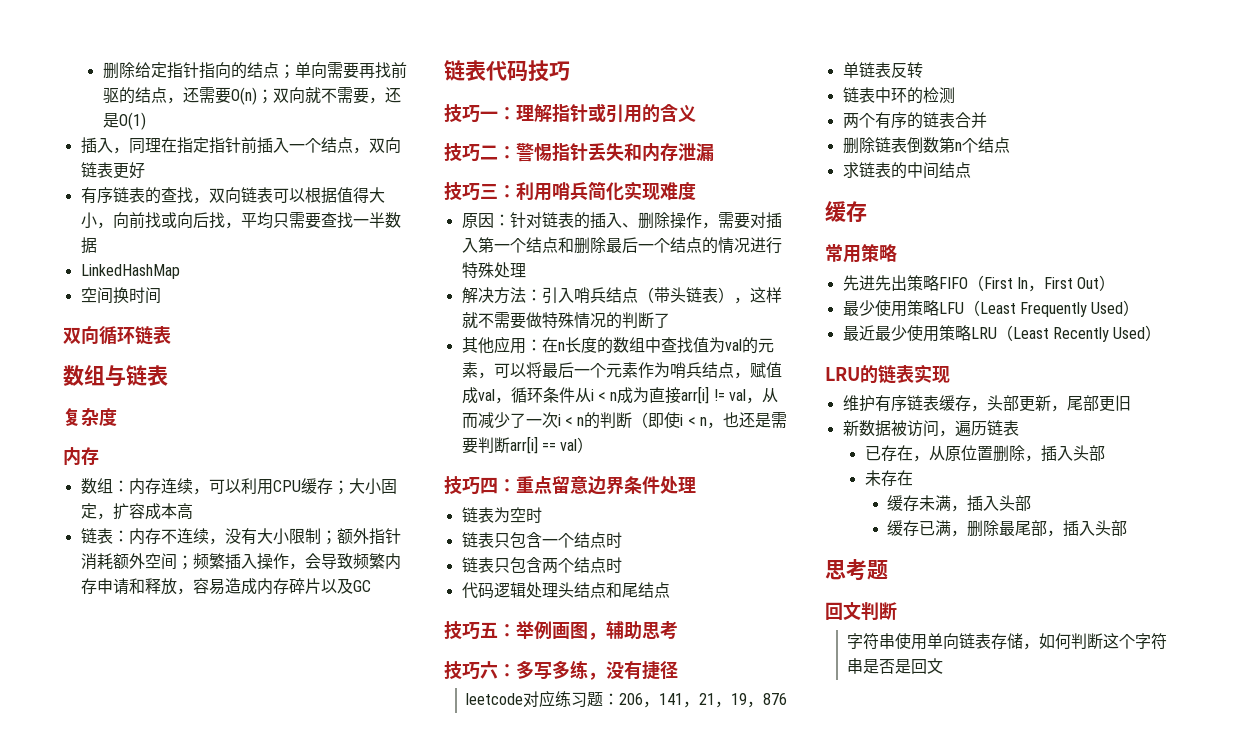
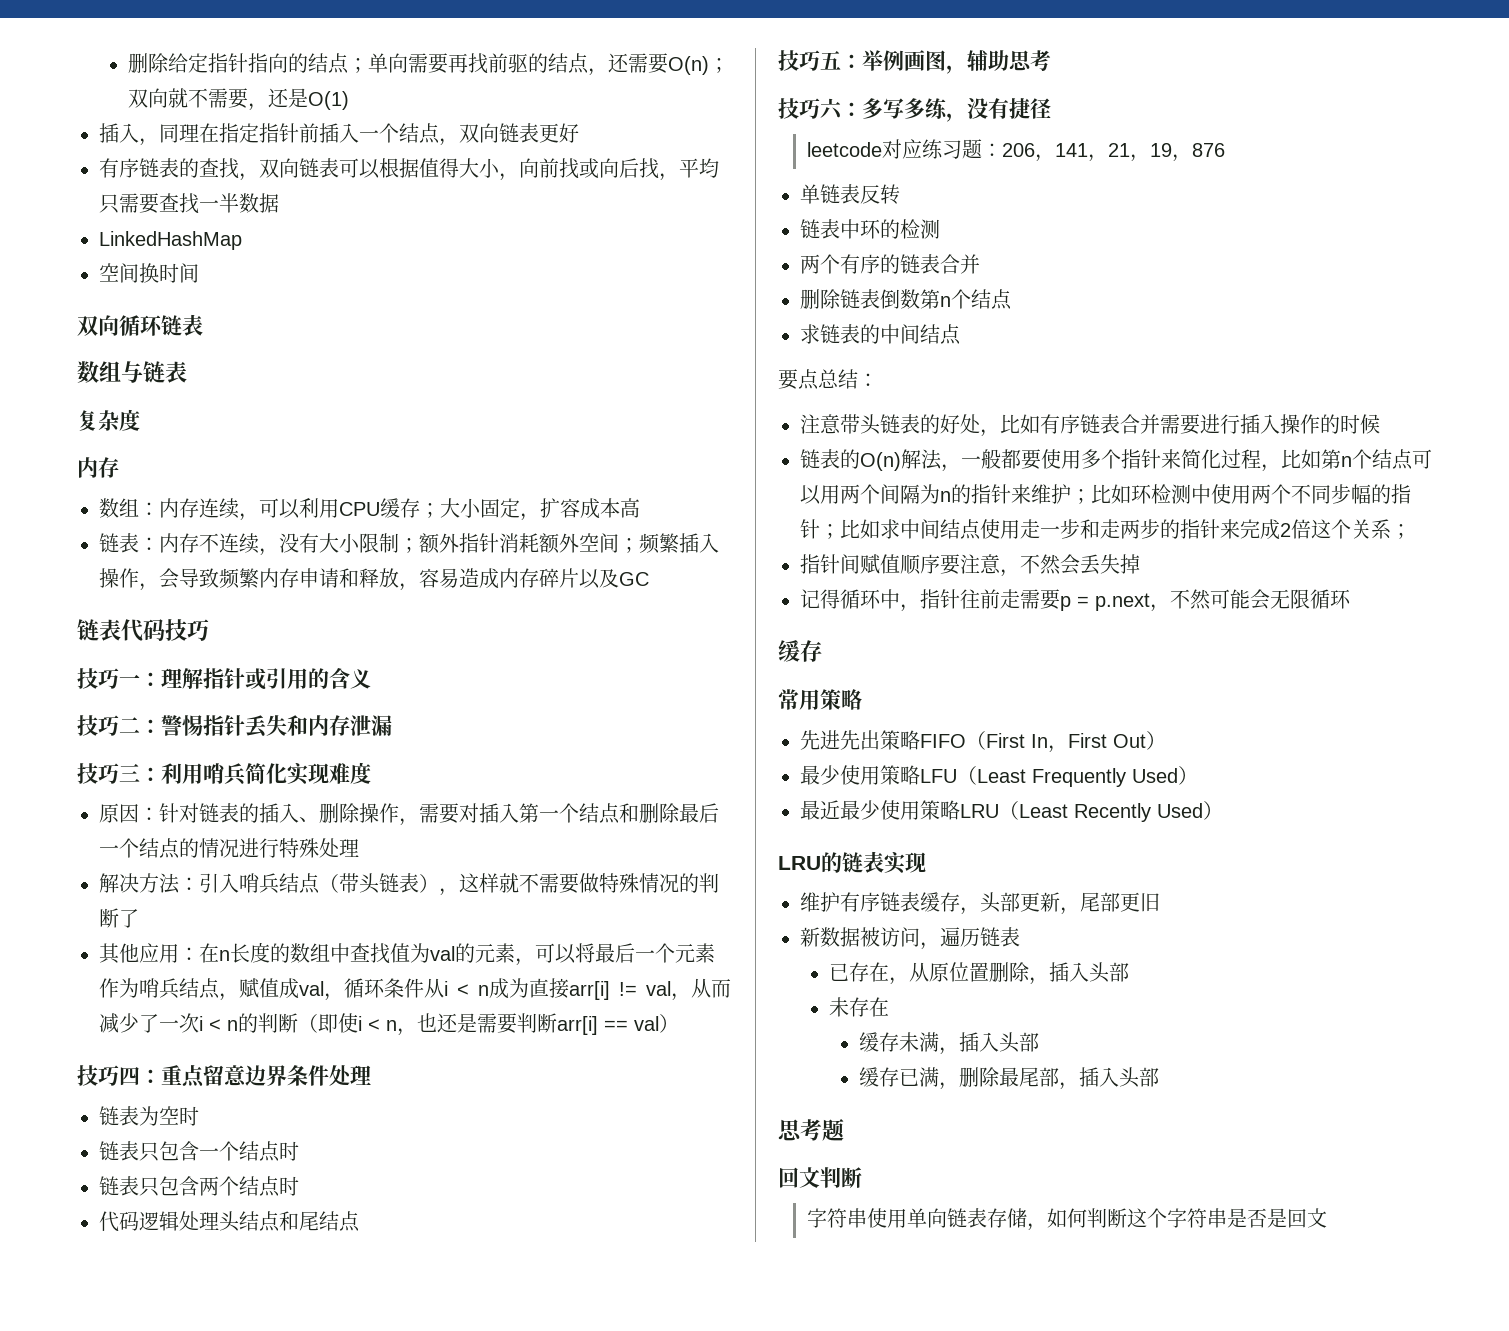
+ 要点总结：
+ 注意带头链表的好处，比如有序链表合并需要进行插入操作的时候
+ 链表的O(n)解法，一般都要使用多个指针来简化过程，比如第n个结点可以用两个间隔为n的指针来维护；比如环检测中使用两个不同步幅的指针；比如求中间结点使用走一步和走两步的指针来完成2倍这个关系；
+ 指针间赋值顺序要注意，不然会丢失掉
+ 记得循环中，指针往前走需要p = p.next，不然可能会无限循环

